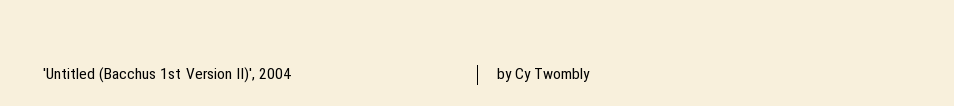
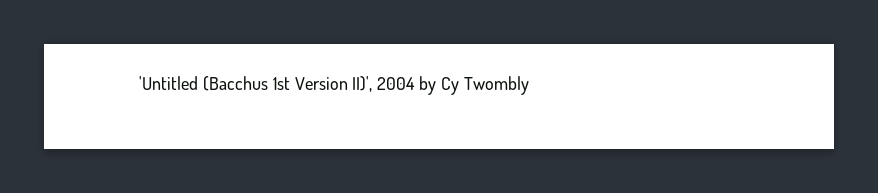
- 'Untitled (Bacchus 1st Version II)', 2004
- by Cy Twombly
+ 'Untitled (Bacchus 1st Version II)', 2004 by Cy Twombly

